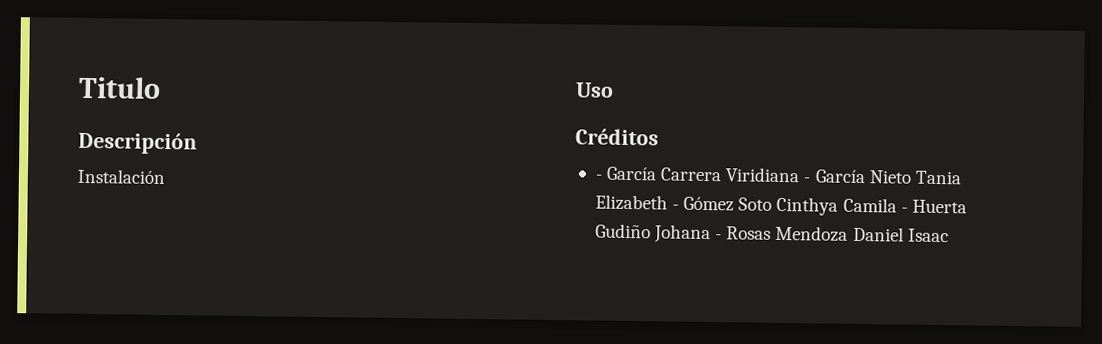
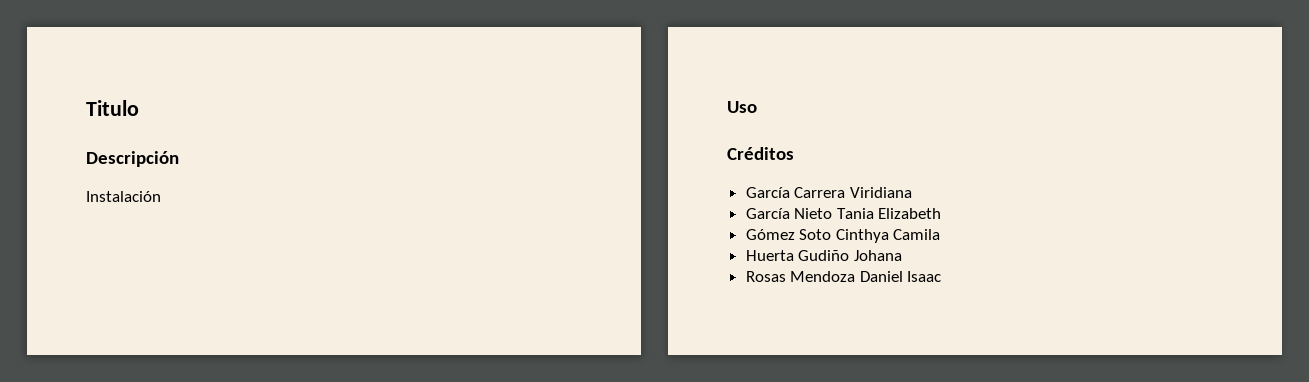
- - García Carrera Viridiana - García Nieto Tania Elizabeth - Gómez Soto Cinthya Camila - Huerta Gudiño Johana - Rosas Mendoza Daniel Isaac
+ García Carrera Viridiana
+ García Nieto Tania Elizabeth
+ Gómez Soto Cinthya Camila
+ Huerta Gudiño Johana
+ Rosas Mendoza Daniel Isaac

